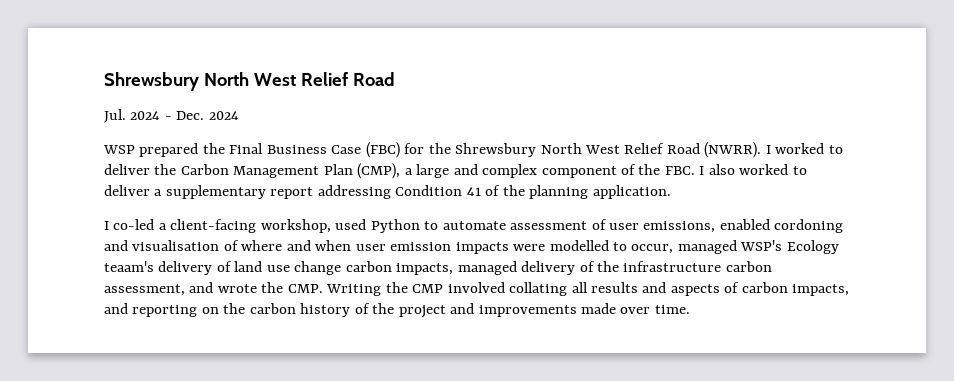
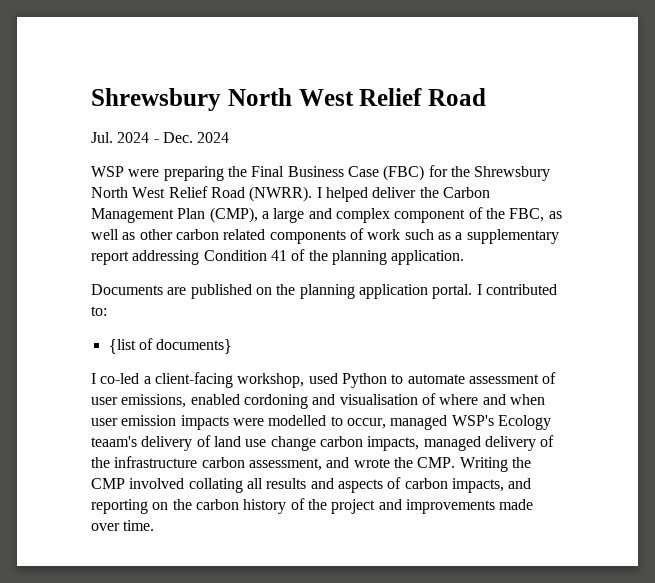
- WSP prepared the Final Business Case (FBC) for the Shrewsbury North West Relief Road (NWRR).
+ WSP were preparing the Final Business Case (FBC) for the Shrewsbury North West Relief Road (NWRR).
- I worked to deliver the Carbon Management Plan (CMP), a large and complex component of the FBC. I also worked to deliver a supplementary report addressing Condition 41 of the planning application.
+ I helped deliver the Carbon Management Plan (CMP), a large and complex component of the FBC, as well as other carbon related components of work such as a supplementary report addressing Condition 41 of the planning application.
+ Documents are published on the planning application portal. I contributed to:
+ {list of documents}

